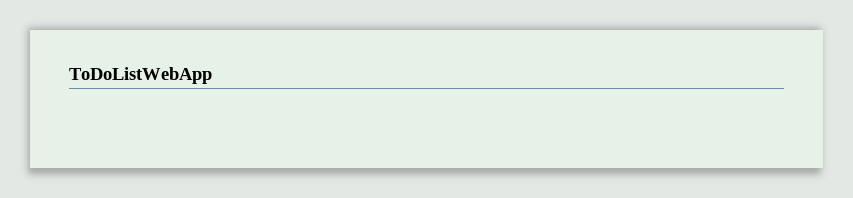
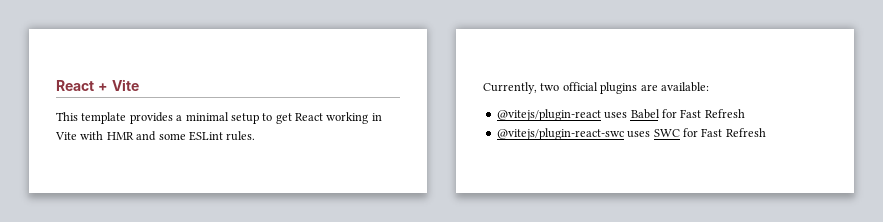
- ToDoListWebApp
+ React + Vite
+ This template provides a minimal setup to get React working in Vite with HMR and some ESLint rules.
+ Currently, two official plugins are available:
+ @vitejs/plugin-react uses Babel for Fast Refresh
+ @vitejs/plugin-react-swc uses SWC for Fast Refresh

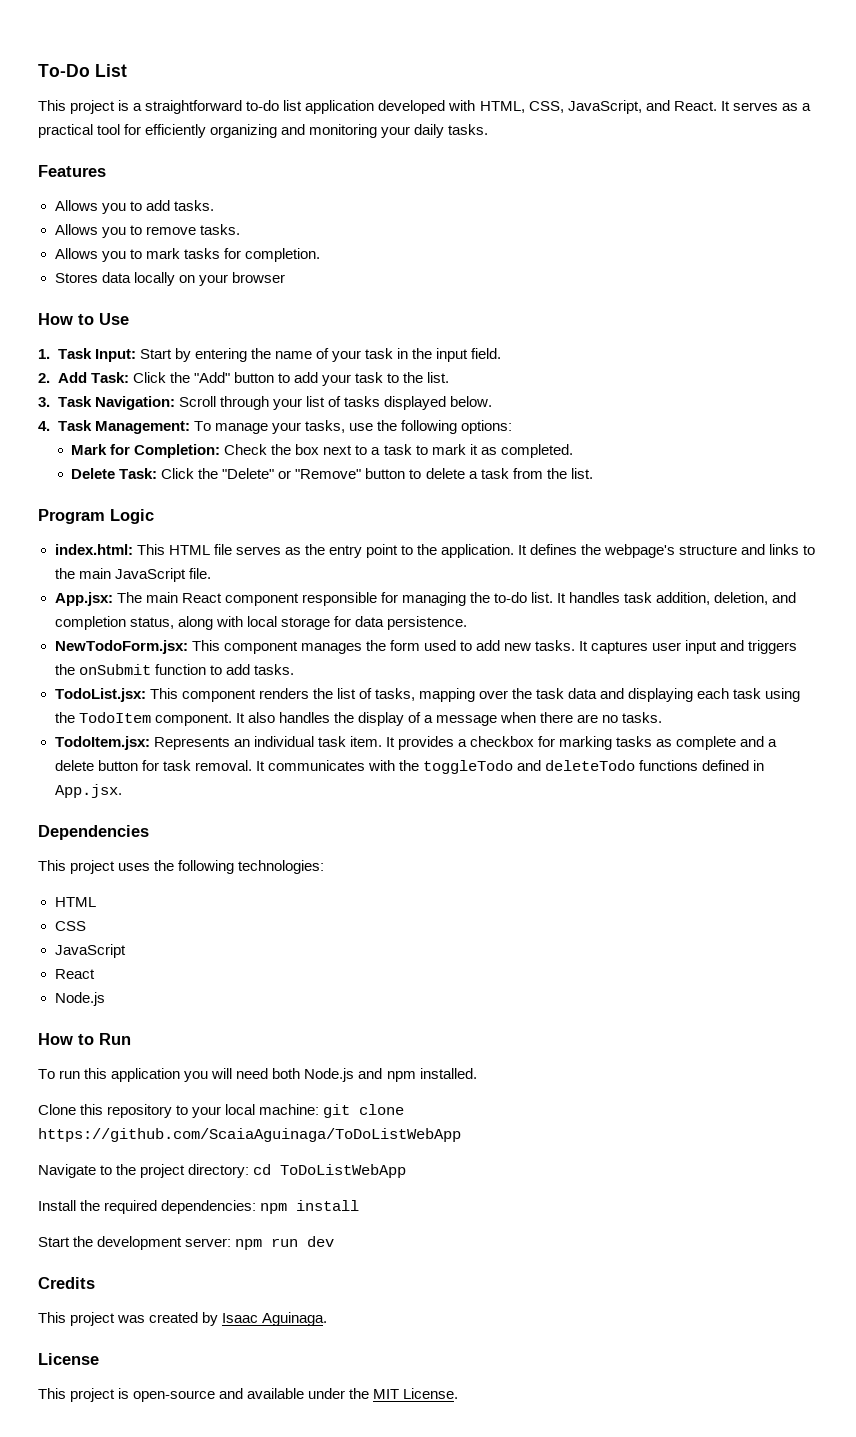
- React + Vite
- This template provides a minimal setup to get React working in Vite with HMR and some ESLint rules.
- Currently, two official plugins are available:
- @vitejs/plugin-react uses Babel for Fast Refresh
- @vitejs/plugin-react-swc uses SWC for Fast Refresh
+ To-Do List
+ This project is a straightforward to-do list application developed with HTML, CSS, JavaScript, and React. It serves as a practical tool for efficiently organizing and monitoring your daily tasks.
+ Features
+ Allows you to add tasks.
+ Allows you to remove tasks.
+ Allows you to mark tasks for completion.
+ Stores data locally on your browser
+ How to Use
+ 1. Task Input: Start by entering the name of your task in the input field.
+ 2. Add Task: Click the "Add" button to add your task to the list.
+ 3. Task Navigation: Scroll through your list of tasks displayed below.
+ 4. Task Management: To manage your tasks, use the following options:
+ Mark for Completion: Check the box next to a task to mark it as completed.
+ Delete Task: Click the "Delete" or "Remove" button to delete a task from the list.
+ Program Logic
+ index.html: This HTML file serves as the entry point to the application. It defines the webpage's structure and links to the main JavaScript file.
+ App.jsx: The main React component responsible for managing the to-do list. It handles task addition, deletion, and completion status, along with local storage for data persistence.
+ NewTodoForm.jsx: This component manages the form used to add new tasks. It captures user input and triggers the onSubmit function to add tasks.
+ TodoList.jsx: This component renders the list of tasks, mapping over the task data and displaying each task using the TodoItem component. It also handles the display of a message when there are no tasks.
+ TodoItem.jsx: Represents an individual task item. It provides a checkbox for marking tasks as complete and a delete button for task removal. It communicates with the toggleTodo and deleteTodo functions defined in App.jsx.
+ Dependencies
+ This project uses the following technologies:
+ HTML
+ CSS
+ JavaScript
+ React
+ Node.js
+ How to Run
+ To run this application you will need both Node.js and npm installed.
+ Clone this repository to your local machine: git clone https://github.com/ScaiaAguinaga/ToDoListWebApp
+ Navigate to the project directory: cd ToDoListWebApp
+ Install the required dependencies: npm install
+ Start the development server: npm run dev
+ Credits
+ This project was created by Isaac Aguinaga.
+ License
+ This project is open-source and available under the MIT License.

